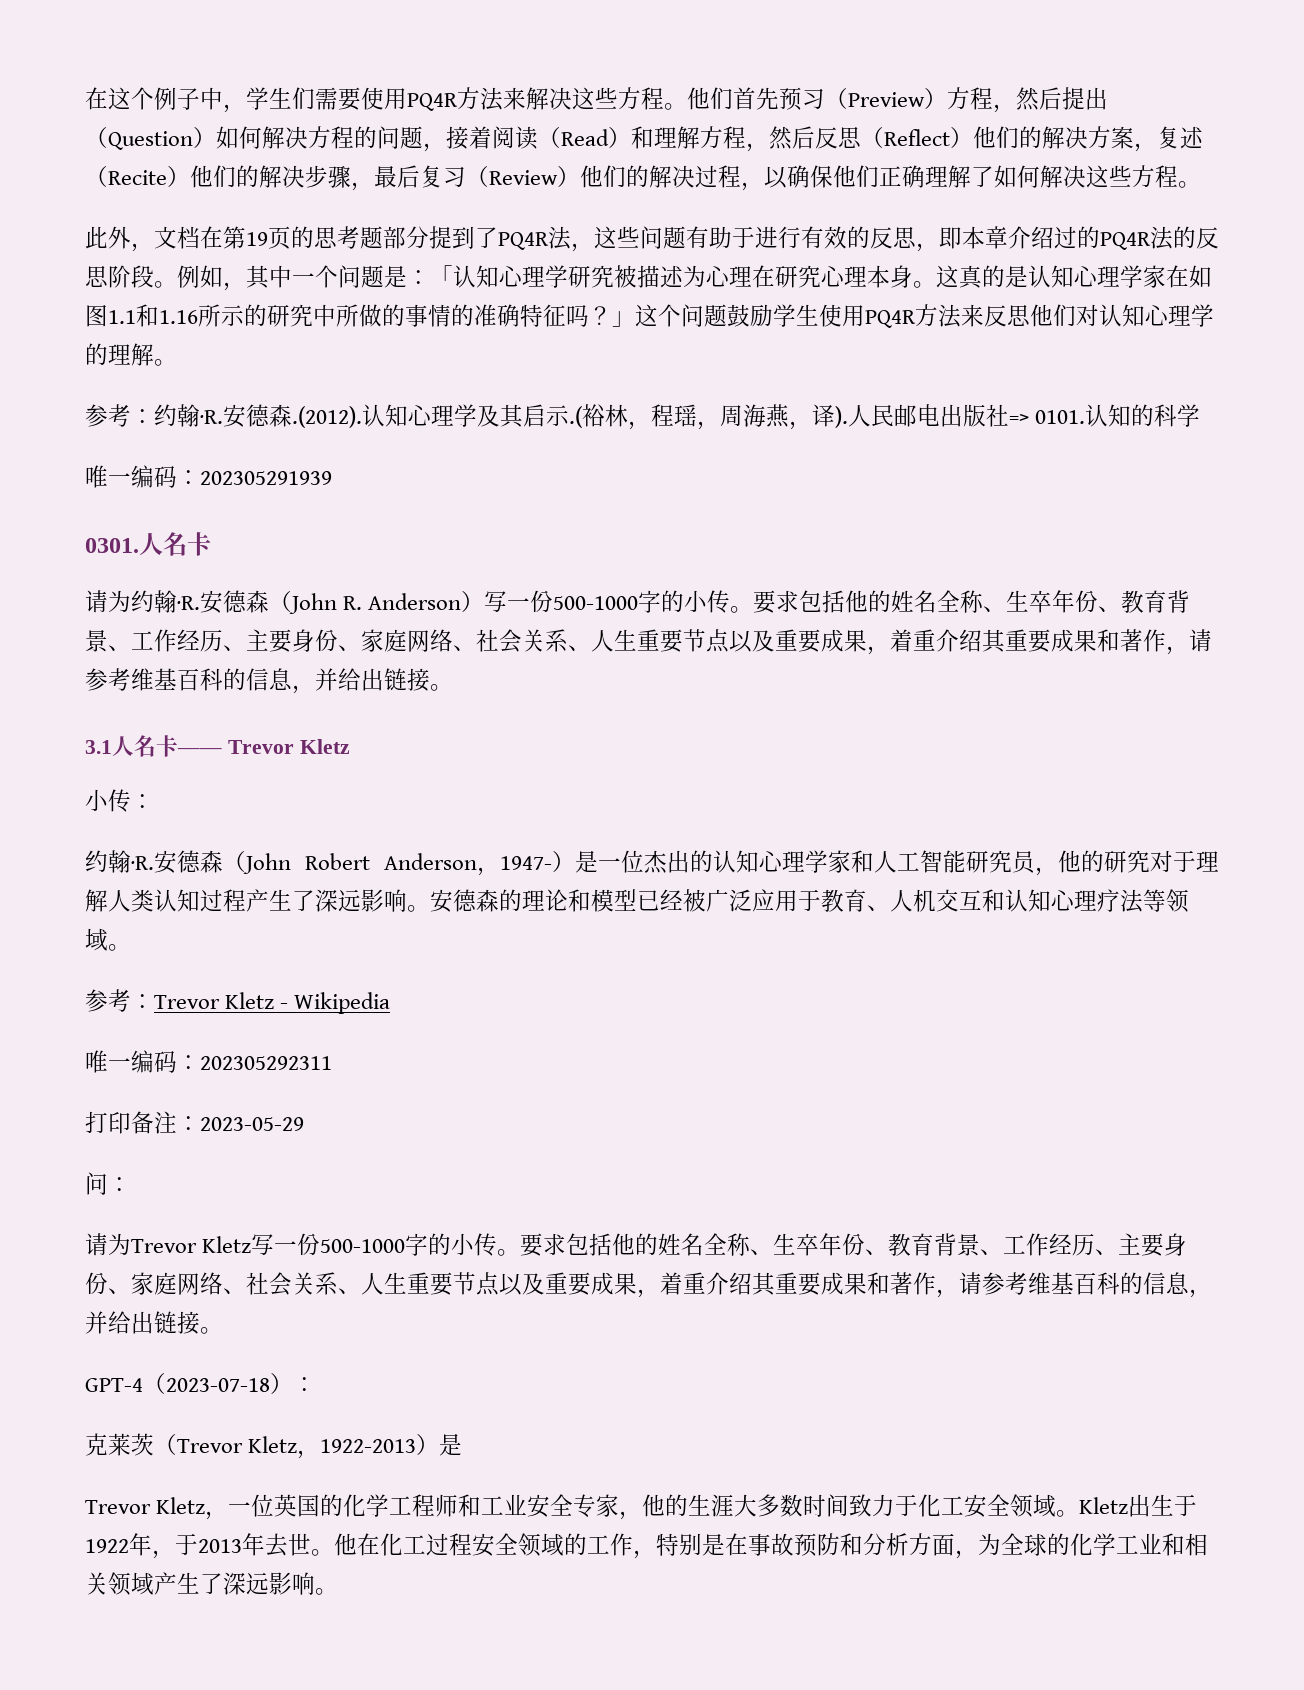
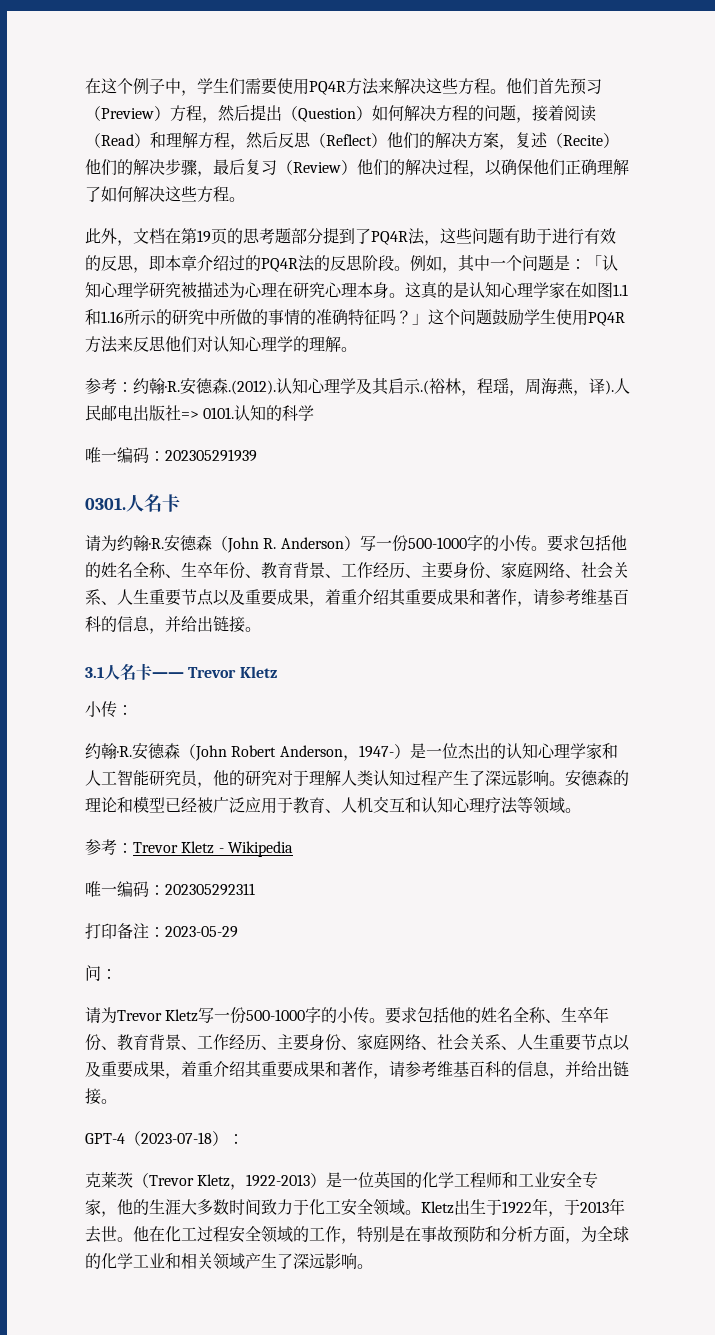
- 克莱茨（Trevor Kletz，1922-2013）是
- Trevor Kletz，一位英国的化学工程师和工业安全专家，他的生涯大多数时间致力于化工安全领域。
+ 克莱茨（Trevor Kletz，1922-2013）是一位英国的化学工程师和工业安全专家，他的生涯大多数时间致力于化工安全领域。

